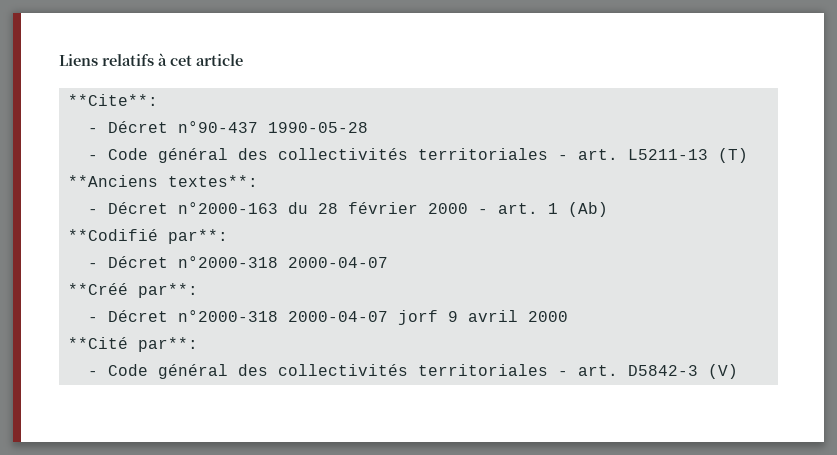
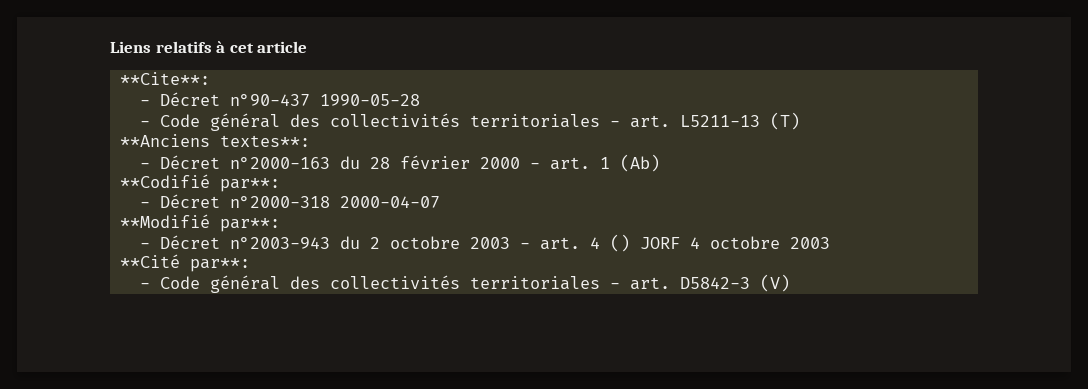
- **Créé par**:
- - Décret n°2000-318 2000-04-07 jorf 9 avril 2000
+ **Modifié par**:
+ - Décret n°2003-943 du 2 octobre 2003 - art. 4 () JORF 4 octobre 2003

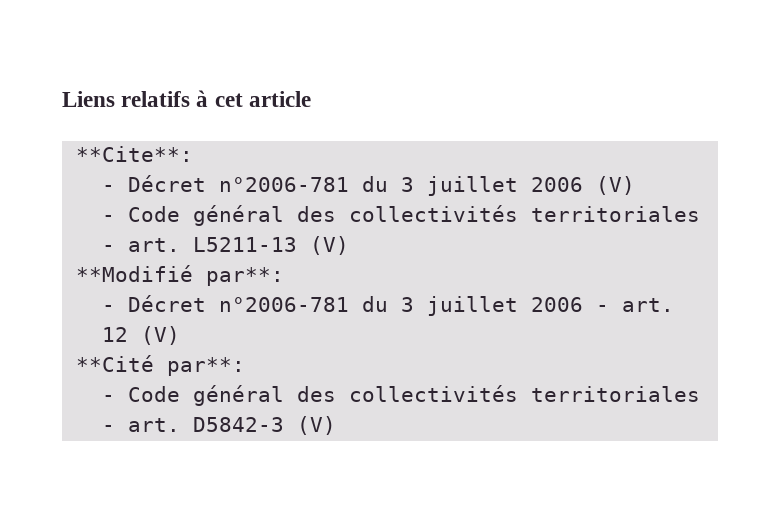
- - Décret n°90-437 1990-05-28
+ - Décret n°2006-781 du 3 juillet 2006 (V)
- - Code général des collectivités territoriales - art. L5211-13 (T)
- **Anciens textes**:
- - Décret n°2000-163 du 28 février 2000 - art. 1 (Ab)
- **Codifié par**:
- - Décret n°2000-318 2000-04-07
+ - Code général des collectivités territoriales - art. L5211-13 (V)
  **Modifié par**:
- - Décret n°2003-943 du 2 octobre 2003 - art. 4 () JORF 4 octobre 2003
+ - Décret n°2006-781 du 3 juillet 2006 - art. 12 (V)

